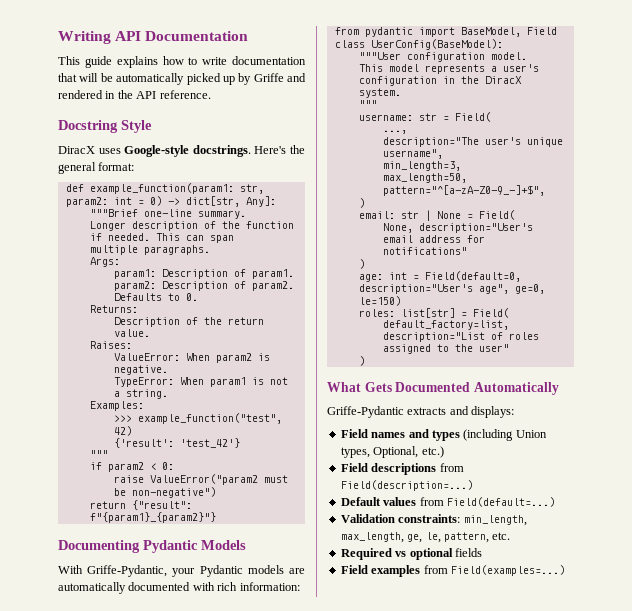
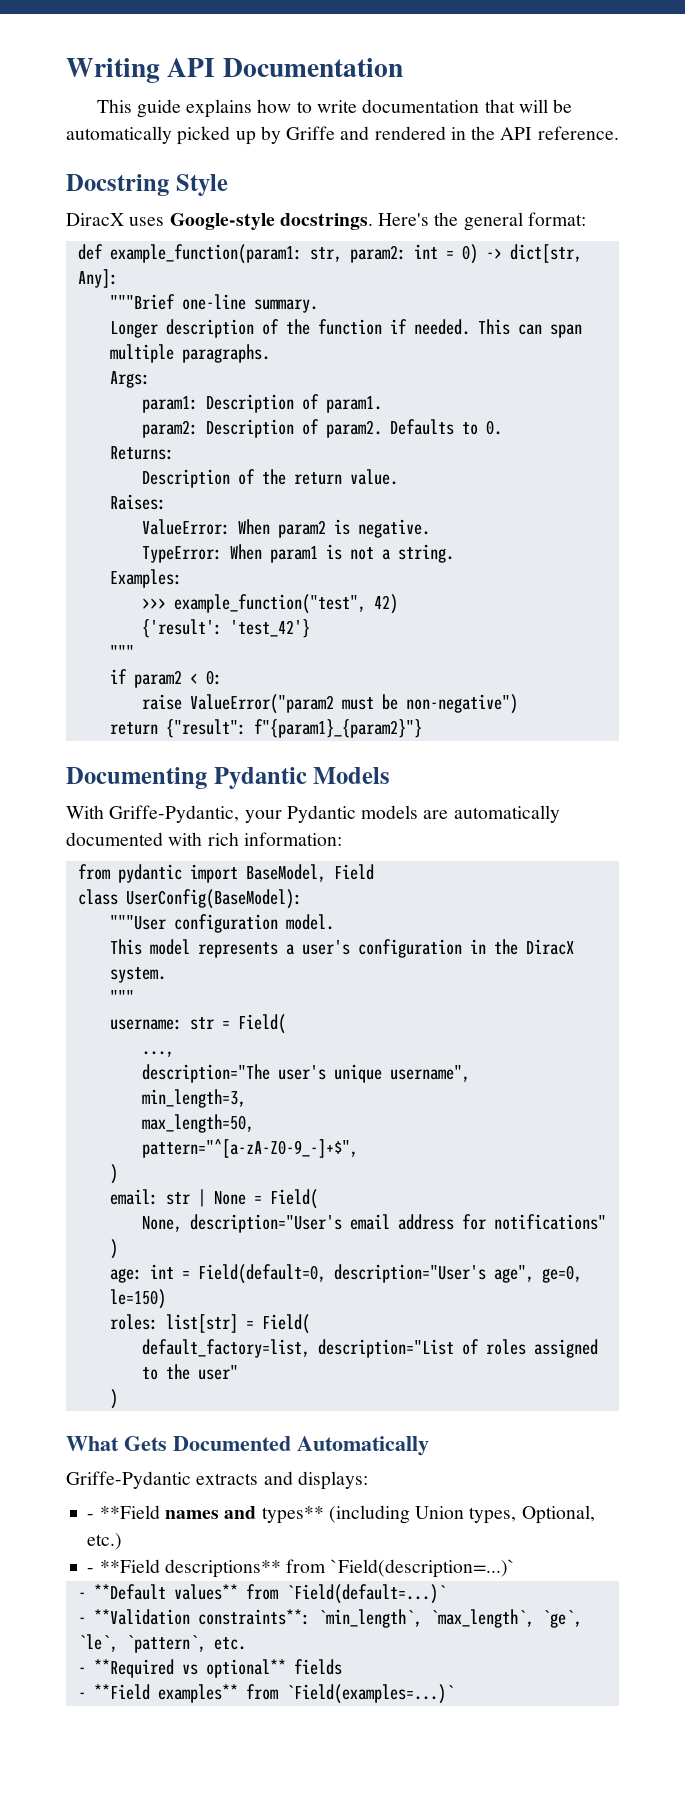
- Field names and types (including Union types, Optional, etc.)
+ - **Field names and types** (including Union types, Optional, etc.)
- Field descriptions from Field(description=...)
- Default values from Field(default=...)
- Validation constraints: min_length, max_length, ge, le, pattern, etc.
- Required vs optional fields
- Field examples from Field(examples=...)
+ - **Field descriptions** from `Field(description=...)`
+ - **Default values** from `Field(default=...)`
+ - **Validation constraints**: `min_length`, `max_length`, `ge`, `le`, `pattern`, etc.
+ - **Required vs optional** fields
+ - **Field examples** from `Field(examples=...)`

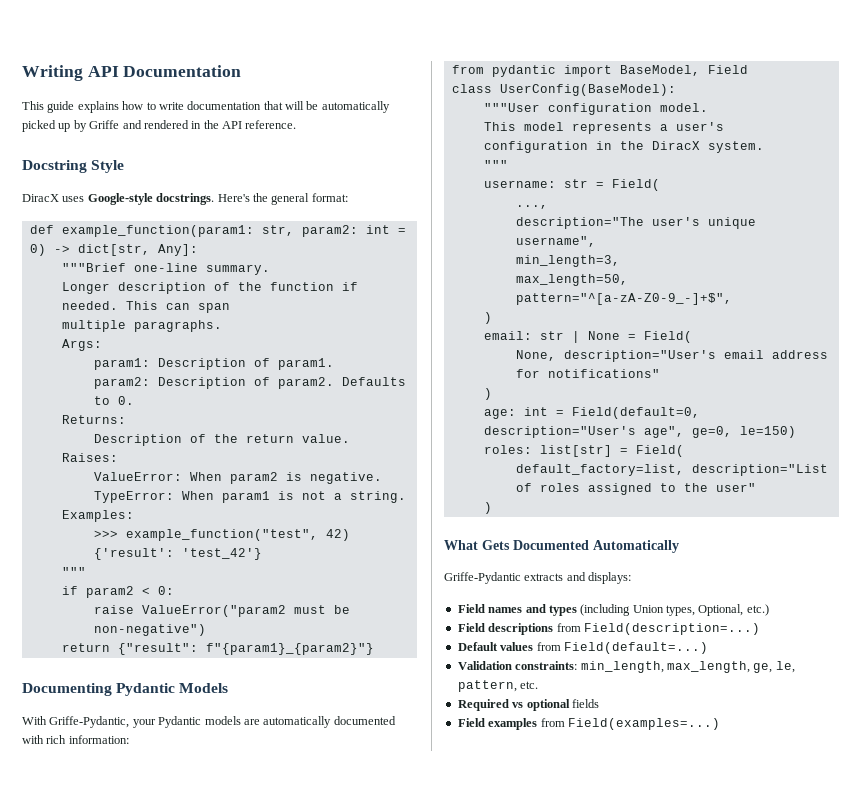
- - **Field names and types** (including Union types, Optional, etc.)
+ Field names and types (including Union types, Optional, etc.)
- - **Field descriptions** from `Field(description=...)`
- - **Default values** from `Field(default=...)`
- - **Validation constraints**: `min_length`, `max_length`, `ge`, `le`, `pattern`, etc.
- - **Required vs optional** fields
- - **Field examples** from `Field(examples=...)`
+ Field descriptions from Field(description=...)
+ Default values from Field(default=...)
+ Validation constraints: min_length, max_length, ge, le, pattern, etc.
+ Required vs optional fields
+ Field examples from Field(examples=...)

